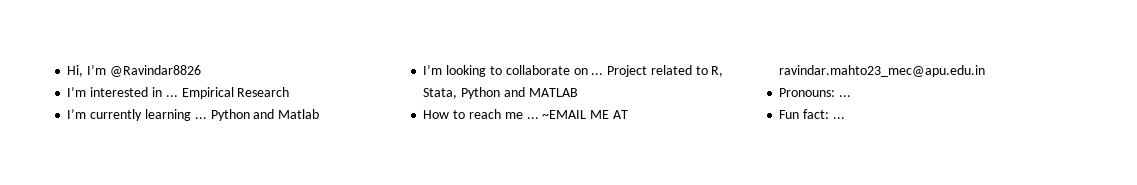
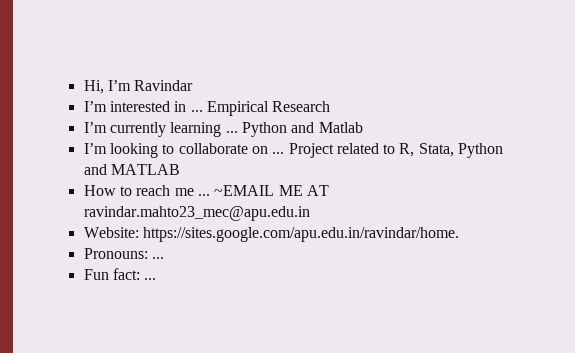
- Hi, I’m @Ravindar8826
+ Hi, I’m Ravindar
+ Website: https://sites.google.com/apu.edu.in/ravindar/home.

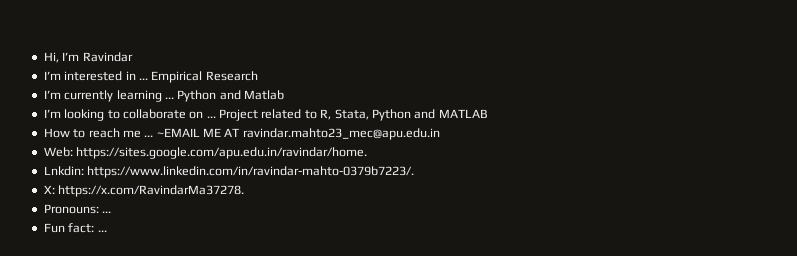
- Website: https://sites.google.com/apu.edu.in/ravindar/home.
+ Web: https://sites.google.com/apu.edu.in/ravindar/home.
+ Lnkdin: https://www.linkedin.com/in/ravindar-mahto-0379b7223/.
+ X: https://x.com/RavindarMa37278.

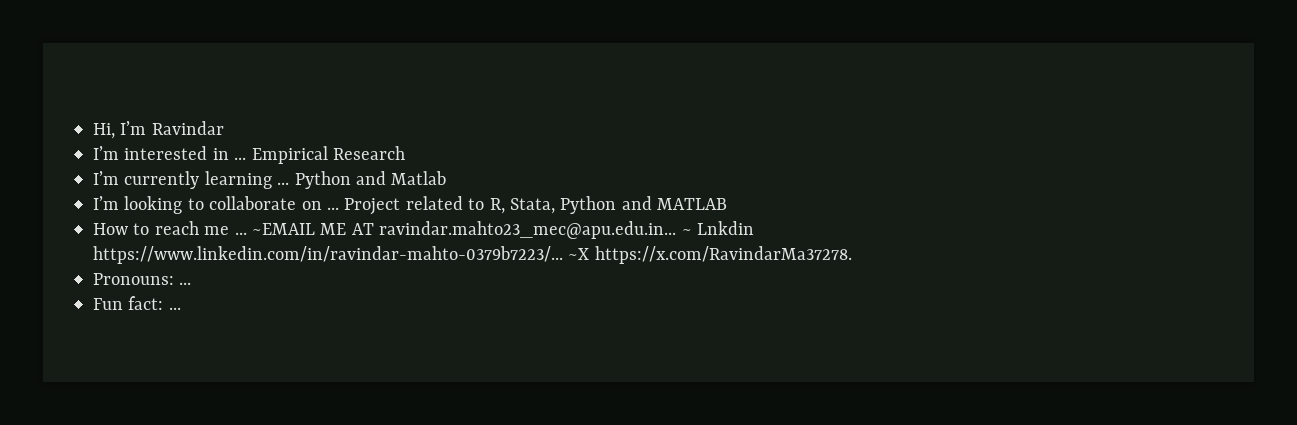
- ~EMAIL ME AT ravindar.mahto23_mec@apu.edu.in
- Web: https://sites.google.com/apu.edu.in/ravindar/home.
- Lnkdin: https://www.linkedin.com/in/ravindar-mahto-0379b7223/.
- X: https://x.com/RavindarMa37278.
+ ~EMAIL ME AT ravindar.mahto23_mec@apu.edu.in... ~ Lnkdin https://www.linkedin.com/in/ravindar-mahto-0379b7223/... ~X https://x.com/RavindarMa37278.

